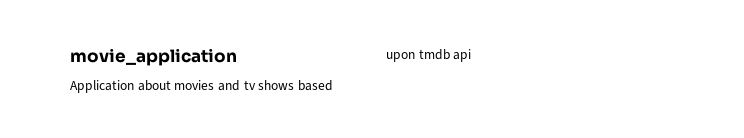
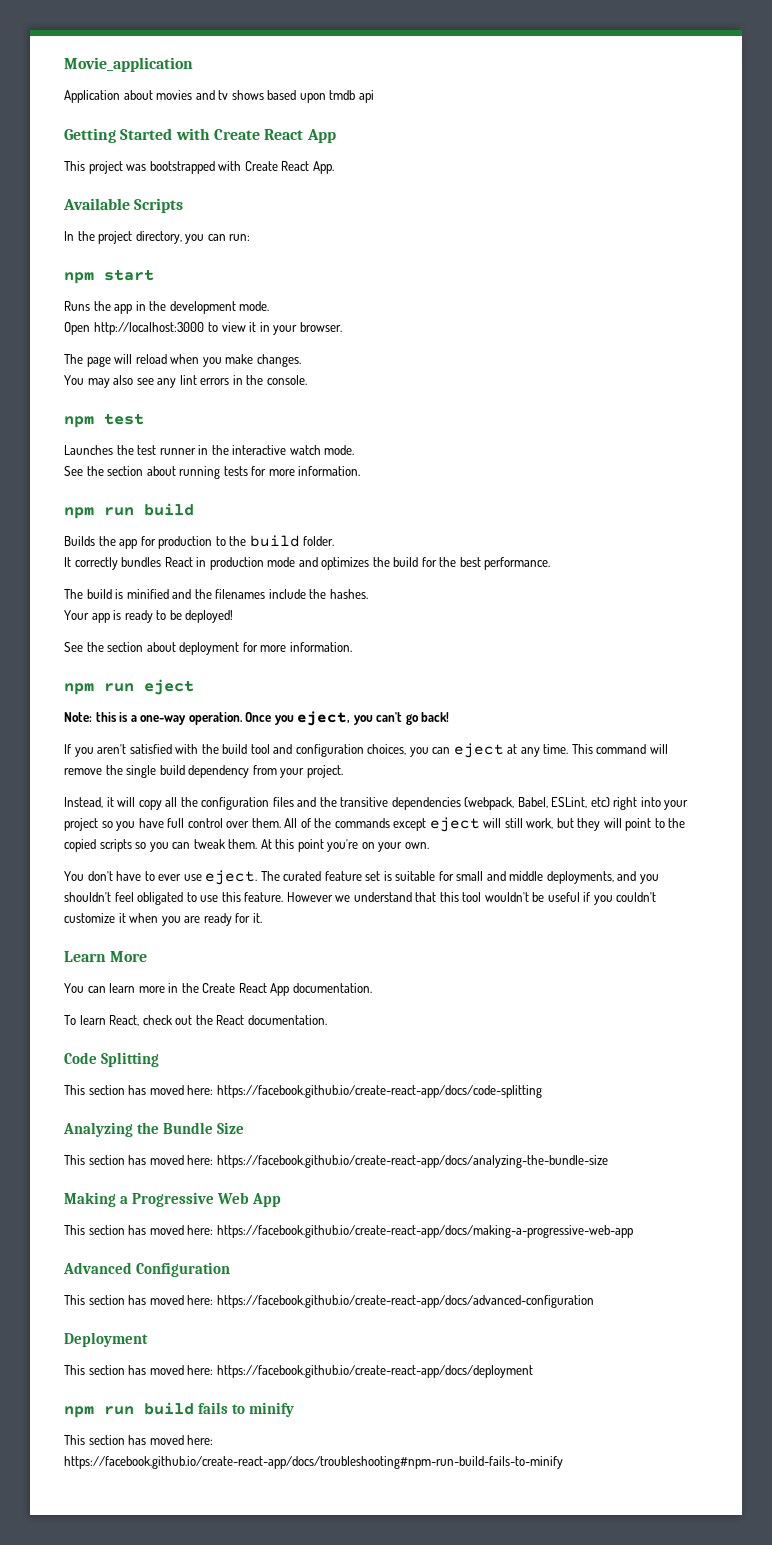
- movie_application
+ Movie_application
+ Getting Started with Create React App
+ This project was bootstrapped with Create React App.
+ Available Scripts
+ In the project directory, you can run:
+ npm start
+ Runs the app in the development mode.
+ Open http://localhost:3000 to view it in your browser.
+ The page will reload when you make changes.
+ You may also see any lint errors in the console.
+ npm test
+ Launches the test runner in the interactive watch mode.
+ See the section about running tests for more information.
+ npm run build
+ Builds the app for production to the build folder.
+ It correctly bundles React in production mode and optimizes the build for the best performance.
+ The build is minified and the filenames include the hashes.
+ Your app is ready to be deployed!
+ See the section about deployment for more information.
+ npm run eject
+ Note: this is a one-way operation. Once you eject, you can't go back!
+ If you aren't satisfied with the build tool and configuration choices, you can eject at any time. This command will remove the single build dependency from your project.
+ Instead, it will copy all the configuration files and the transitive dependencies (webpack, Babel, ESLint, etc) right into your project so you have full control over them. All of the commands except eject will still work, but they will point to the copied scripts so you can tweak them. At this point you're on your own.
+ You don't have to ever use eject. The curated feature set is suitable for small and middle deployments, and you shouldn't feel obligated to use this feature. However we understand that this tool wouldn't be useful if you couldn't customize it when you are ready for it.
+ Learn More
+ You can learn more in the Create React App documentation.
+ To learn React, check out the React documentation.
+ Code Splitting
+ This section has moved here: https://facebook.github.io/create-react-app/docs/code-splitting
+ Analyzing the Bundle Size
+ This section has moved here: https://facebook.github.io/create-react-app/docs/analyzing-the-bundle-size
+ Making a Progressive Web App
+ This section has moved here: https://facebook.github.io/create-react-app/docs/making-a-progressive-web-app
+ Advanced Configuration
+ This section has moved here: https://facebook.github.io/create-react-app/docs/advanced-configuration
+ Deployment
+ This section has moved here: https://facebook.github.io/create-react-app/docs/deployment
+ npm run build fails to minify
+ This section has moved here: https://facebook.github.io/create-react-app/docs/troubleshooting#npm-run-build-fails-to-minify

